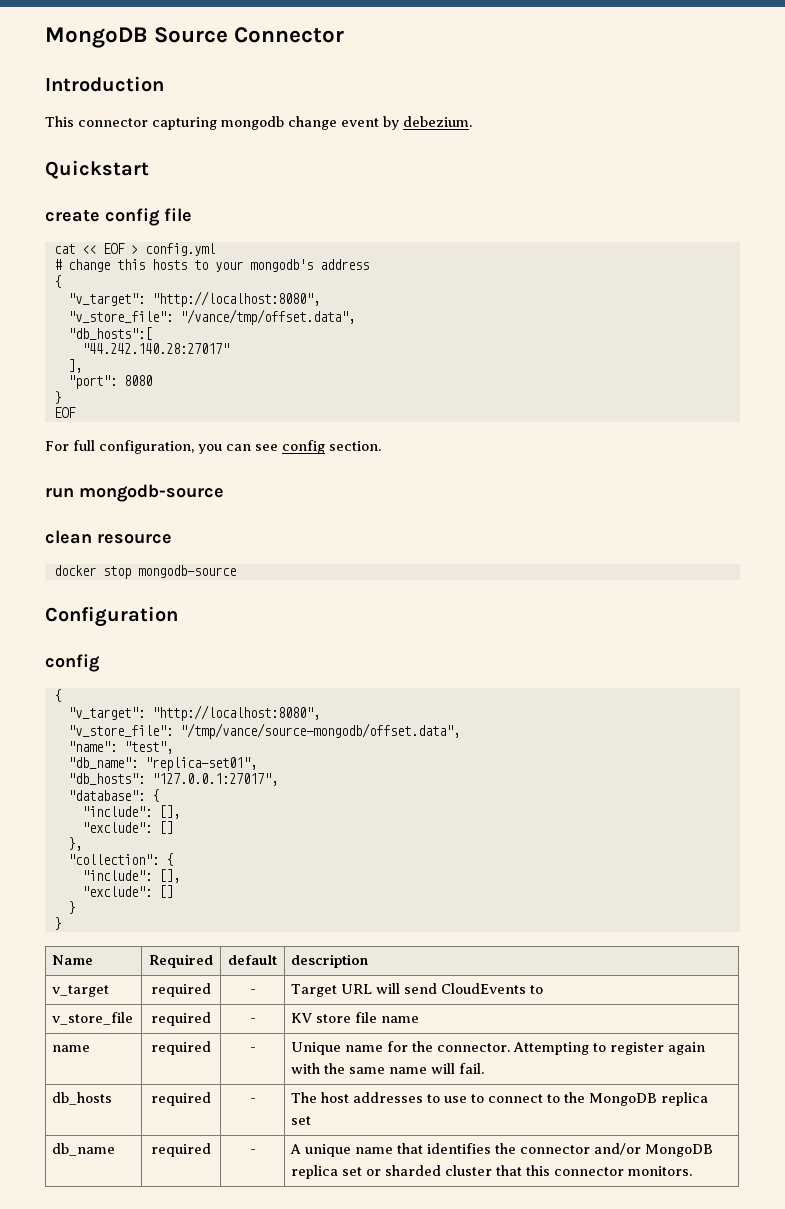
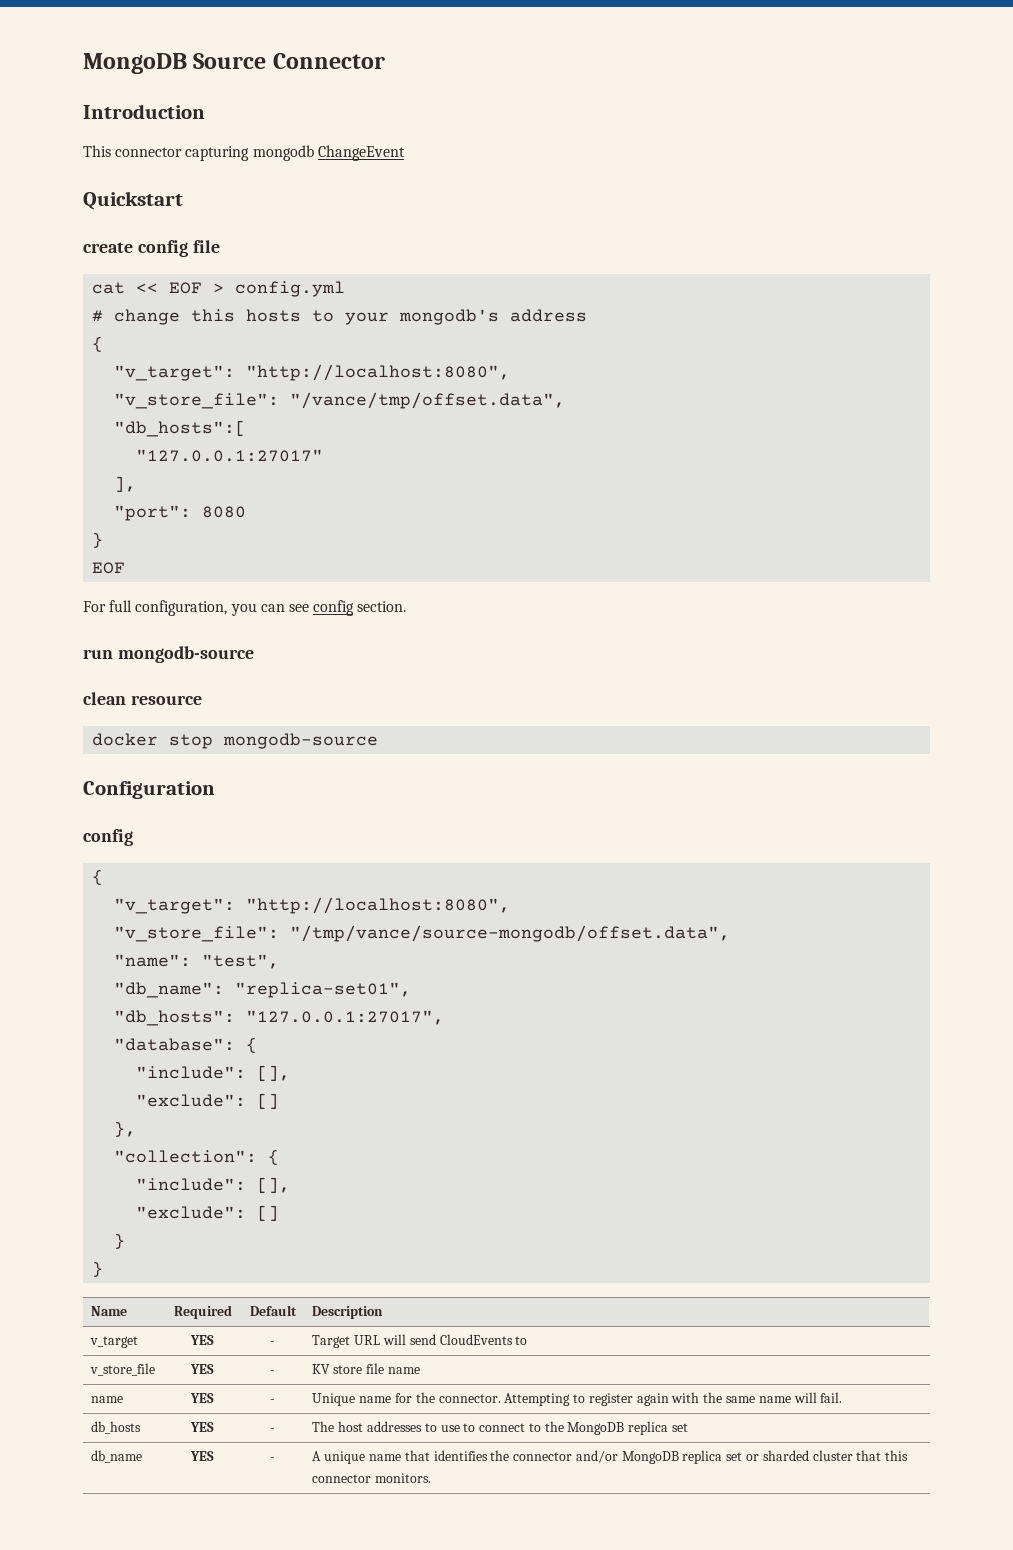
- This connector capturing mongodb change event by debezium.
+ This connector capturing mongodb ChangeEvent
- "44.242.140.28:27017"
+ "127.0.0.1:27017"
- Name | Required | default | description
+ Name | Required | Default | Description
- v_target | required | - | Target URL will send CloudEvents to
+ v_target | YES | - | Target URL will send CloudEvents to
- v_store_file | required | - | KV store file name
+ v_store_file | YES | - | KV store file name
- name | required | - | Unique name for the connector. Attempting to register again with the same name will fail.
+ name | YES | - | Unique name for the connector. Attempting to register again with the same name will fail.
- db_hosts | required | - | The host addresses to use to connect to the MongoDB replica set
+ db_hosts | YES | - | The host addresses to use to connect to the MongoDB replica set
- db_name | required | - | A unique name that identifies the connector and/or MongoDB replica set or sharded cluster that this connector monitors.
+ db_name | YES | - | A unique name that identifies the connector and/or MongoDB replica set or sharded cluster that this connector monitors.

